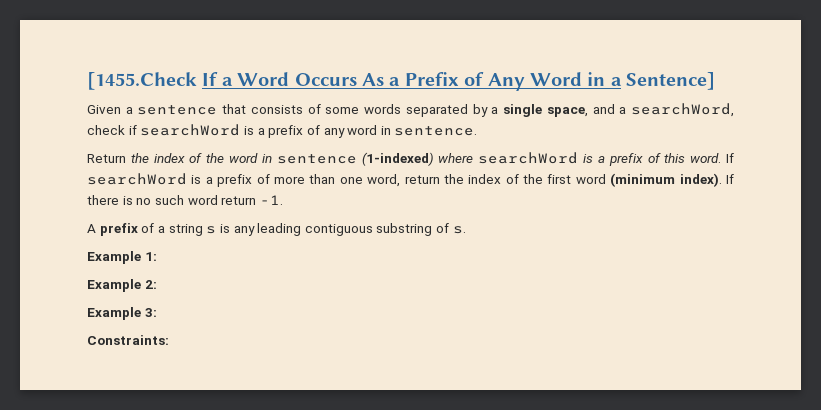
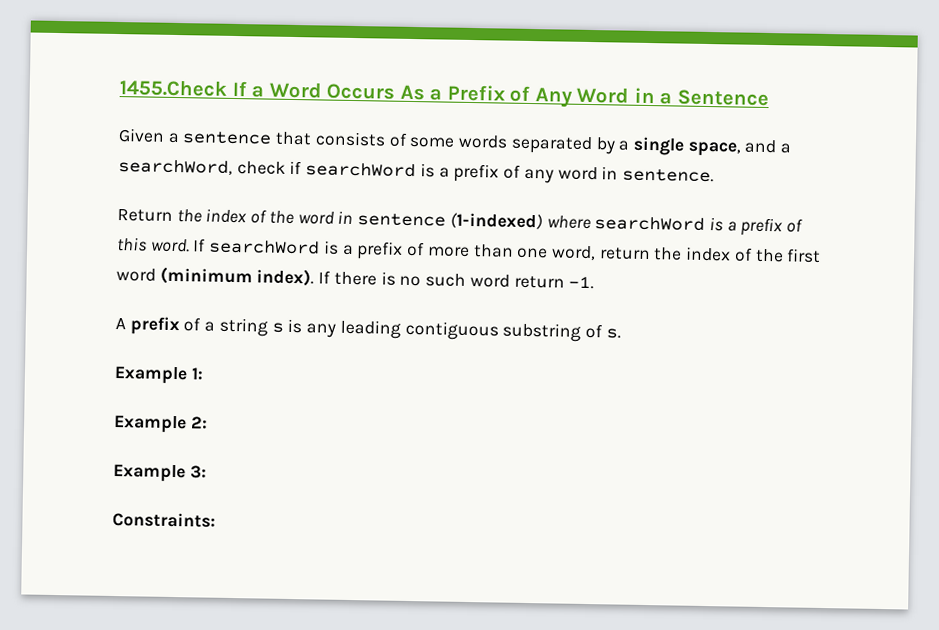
- [1455.Check If a Word Occurs As a Prefix of Any Word in a Sentence]
+ 1455.Check If a Word Occurs As a Prefix of Any Word in a Sentence

